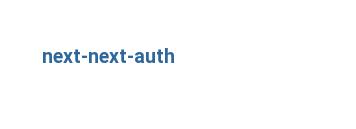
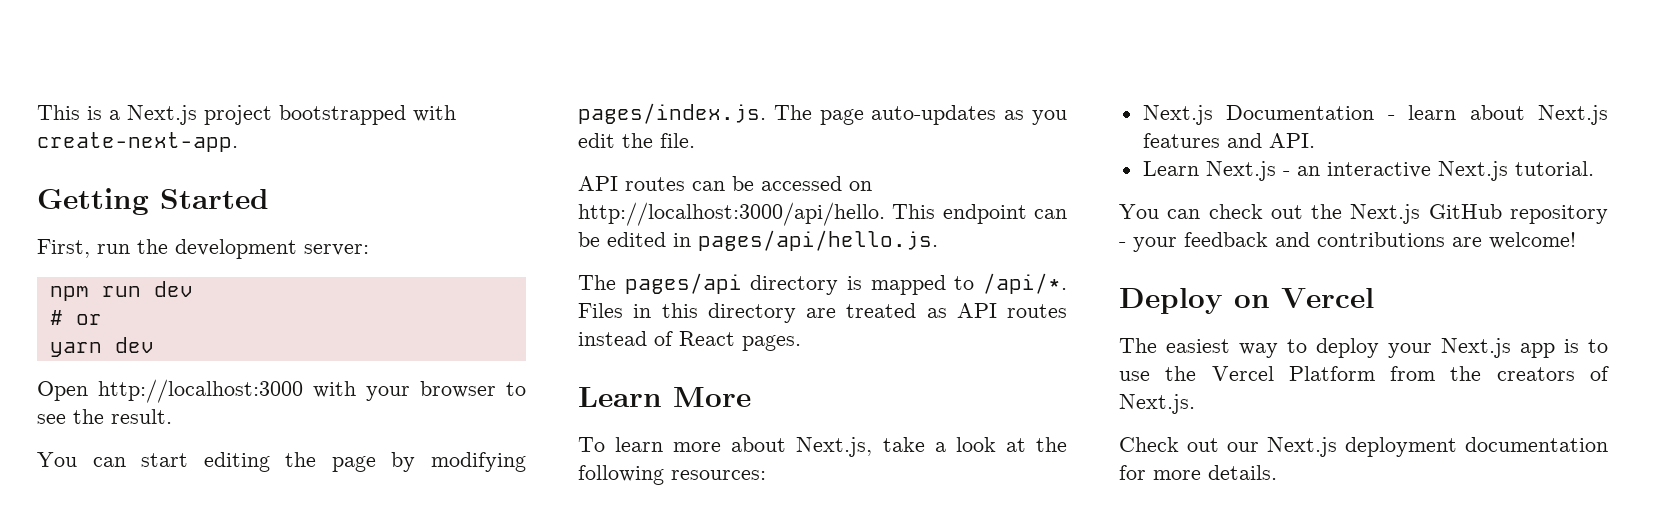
- next-next-auth
+ This is a Next.js project bootstrapped with create-next-app.
+ Getting Started
+ First, run the development server:
+ npm run dev
+ # or
+ yarn dev
+ Open http://localhost:3000 with your browser to see the result.
+ You can start editing the page by modifying pages/index.js. The page auto-updates as you edit the file.
+ API routes can be accessed on http://localhost:3000/api/hello. This endpoint can be edited in pages/api/hello.js.
+ The pages/api directory is mapped to /api/*. Files in this directory are treated as API routes instead of React pages.
+ Learn More
+ To learn more about Next.js, take a look at the following resources:
+ Next.js Documentation - learn about Next.js features and API.
+ Learn Next.js - an interactive Next.js tutorial.
+ You can check out the Next.js GitHub repository - your feedback and contributions are welcome!
+ Deploy on Vercel
+ The easiest way to deploy your Next.js app is to use the Vercel Platform from the creators of Next.js.
+ Check out our Next.js deployment documentation for more details.

